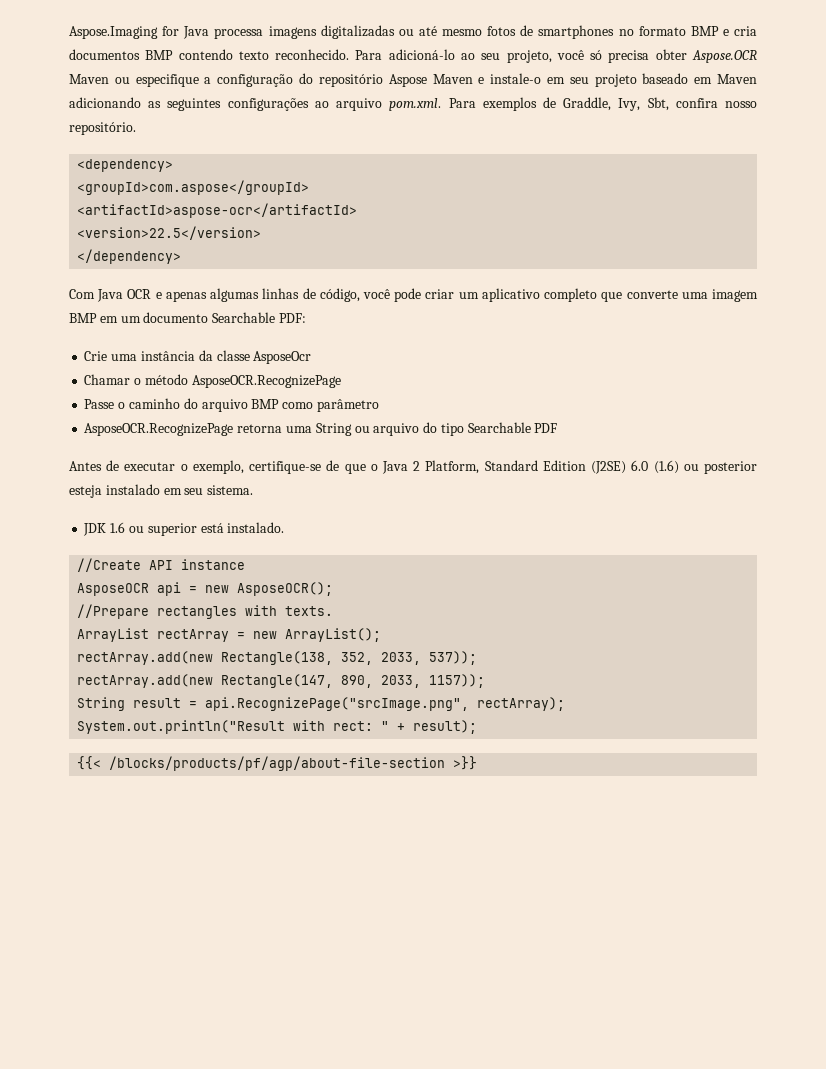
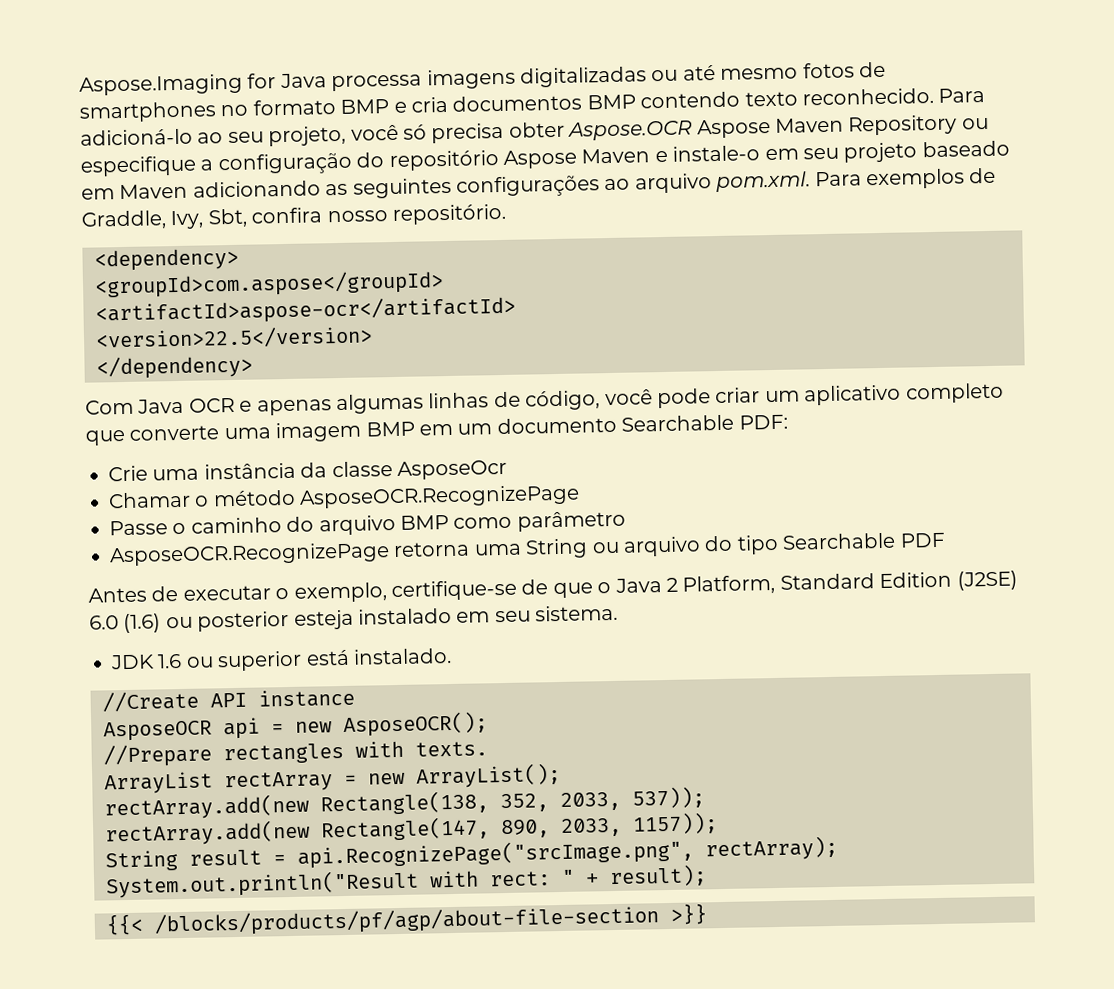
- Para adicioná-lo ao seu projeto, você só precisa obter Aspose.OCR Maven ou especifique a configuração do repositório Aspose Maven e instale-o em seu projeto baseado em Maven adicionando as seguintes configurações ao arquivo pom.xml. Para exemplos de Graddle, Ivy, Sbt, confira nosso repositório.
+ Para adicioná-lo ao seu projeto, você só precisa obter Aspose.OCR Aspose Maven Repository ou especifique a configuração do repositório Aspose Maven e instale-o em seu projeto baseado em Maven adicionando as seguintes configurações ao arquivo pom.xml. Para exemplos de Graddle, Ivy, Sbt, confira nosso repositório.

